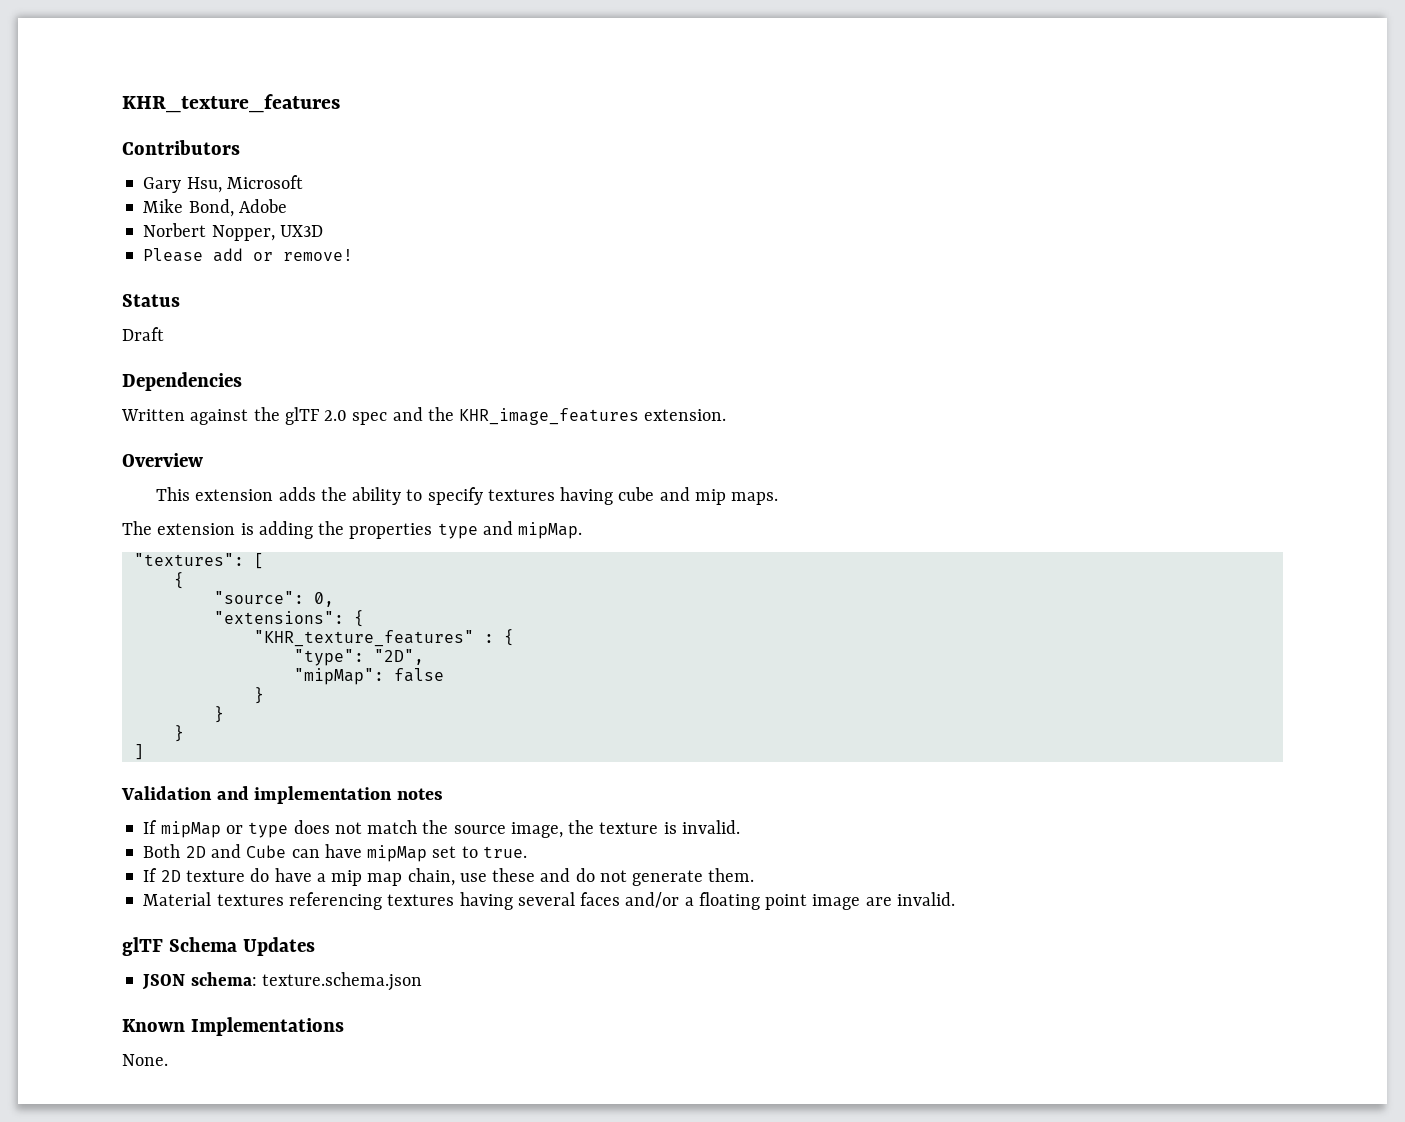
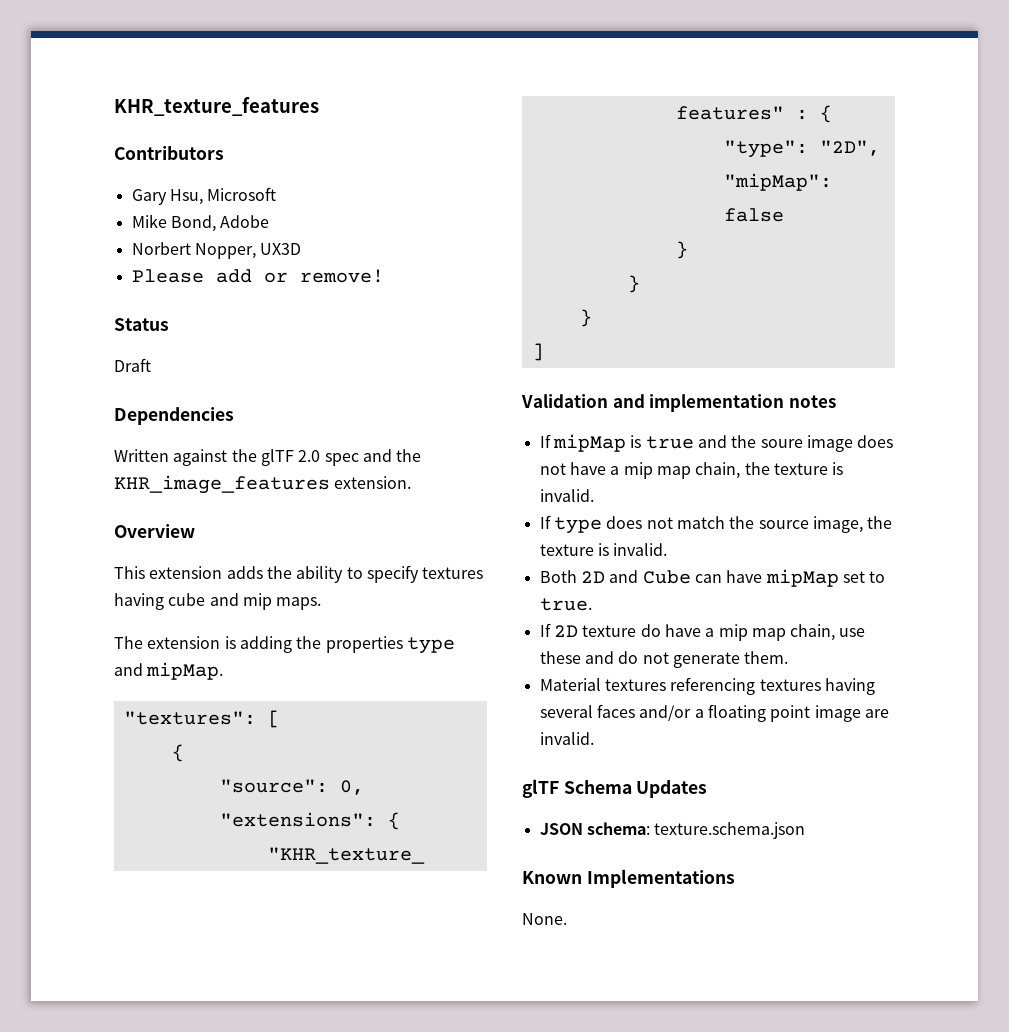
- If mipMap or type does not match the source image, the texture is invalid.
+ If mipMap is true and the soure image does not have a mip map chain, the texture is invalid.
+ If type does not match the source image, the texture is invalid.

